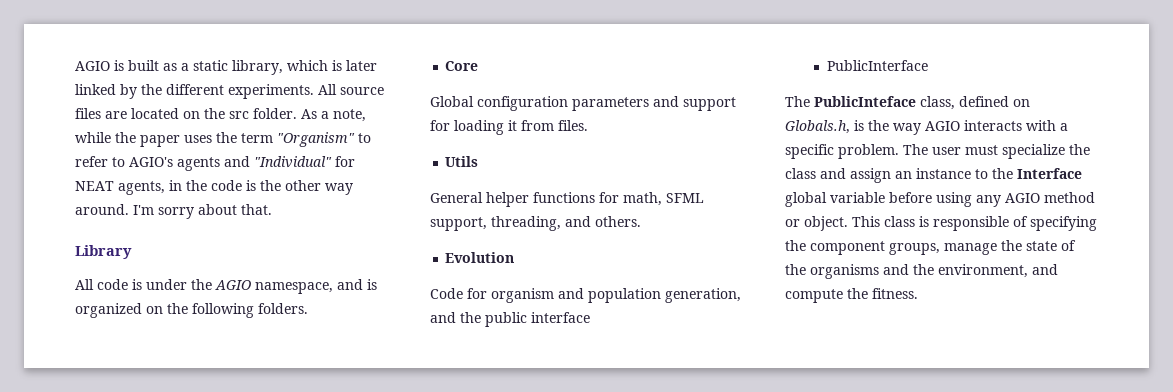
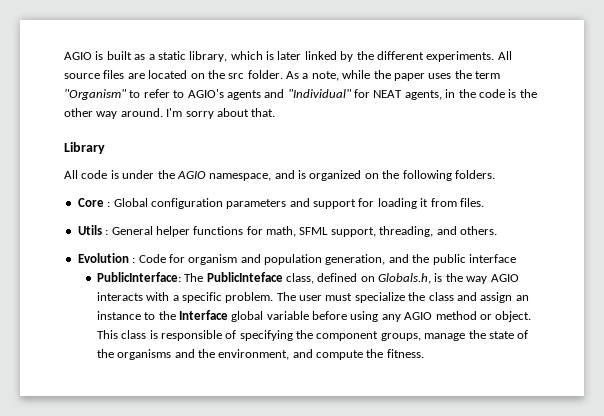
- Core
- Global configuration parameters and support for loading it from files.
+ Core : Global configuration parameters and support for loading it from files.
- Utils
- General helper functions for math, SFML support, threading, and others.
+ Utils : General helper functions for math, SFML support, threading, and others.
- Evolution
- Code for organism and population generation, and the public interface
+ Evolution : Code for organism and population generation, and the public interface
- PublicInterface
- The PublicInteface class, defined on Globals.h, is the way AGIO interacts with a specific problem.
+ PublicInterface: The PublicInteface class, defined on Globals.h, is the way AGIO interacts with a specific problem.

